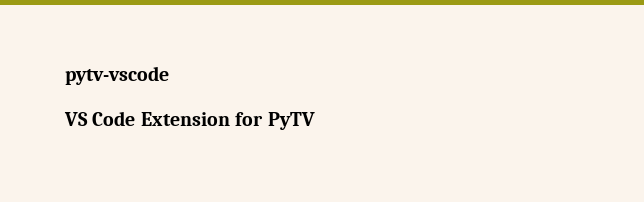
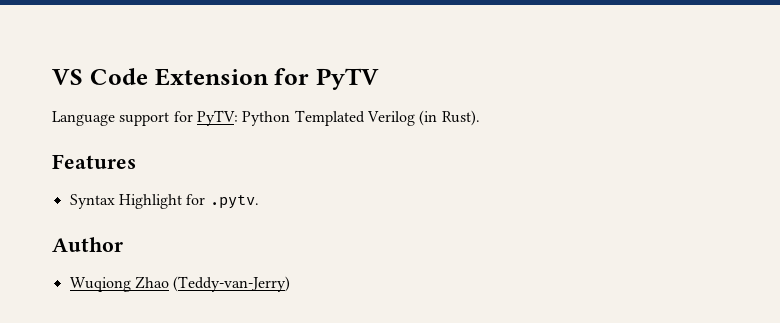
- pytv-vscode
+ Language support for PyTV: Python Templated Verilog (in Rust).
+ Features
+ Syntax Highlight for .pytv.
+ Author
+ Wuqiong Zhao (Teddy-van-Jerry)

